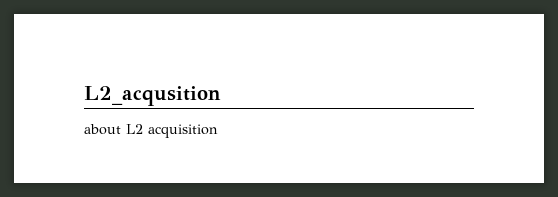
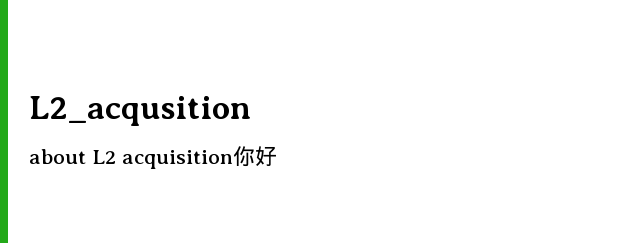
- about L2 acquisition
+ about L2 acquisition你好

